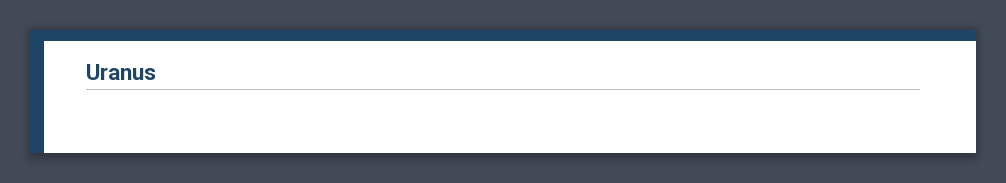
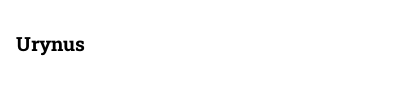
- Uranus
+ Urynus

